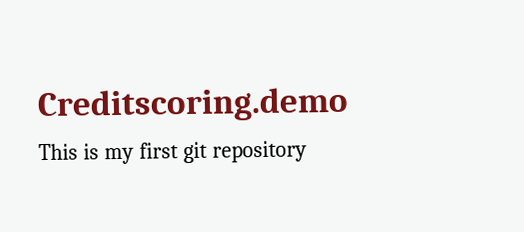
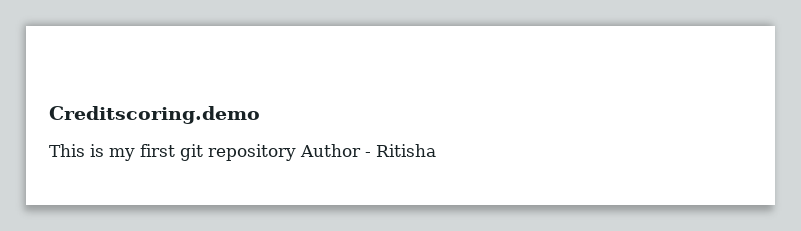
- This is my first git repository
+ This is my first git repository Author - Ritisha

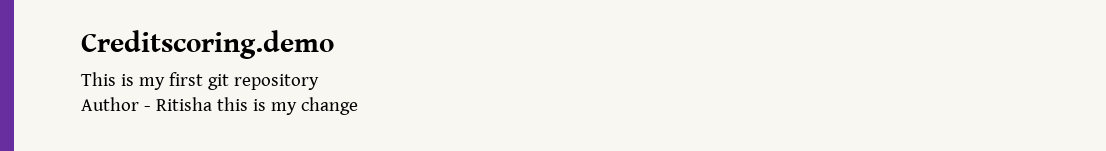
- This is my first git repository Author - Ritisha
+ This is my first git repository
+ Author - Ritisha this is my change

